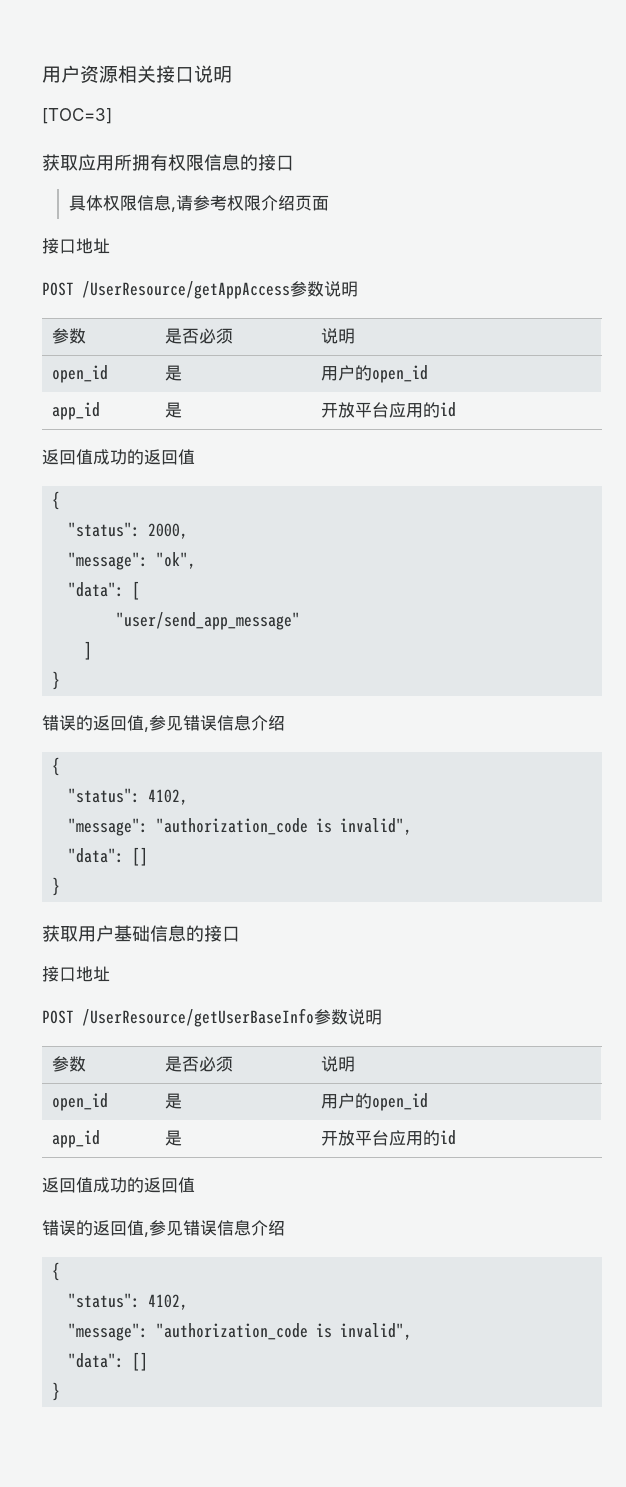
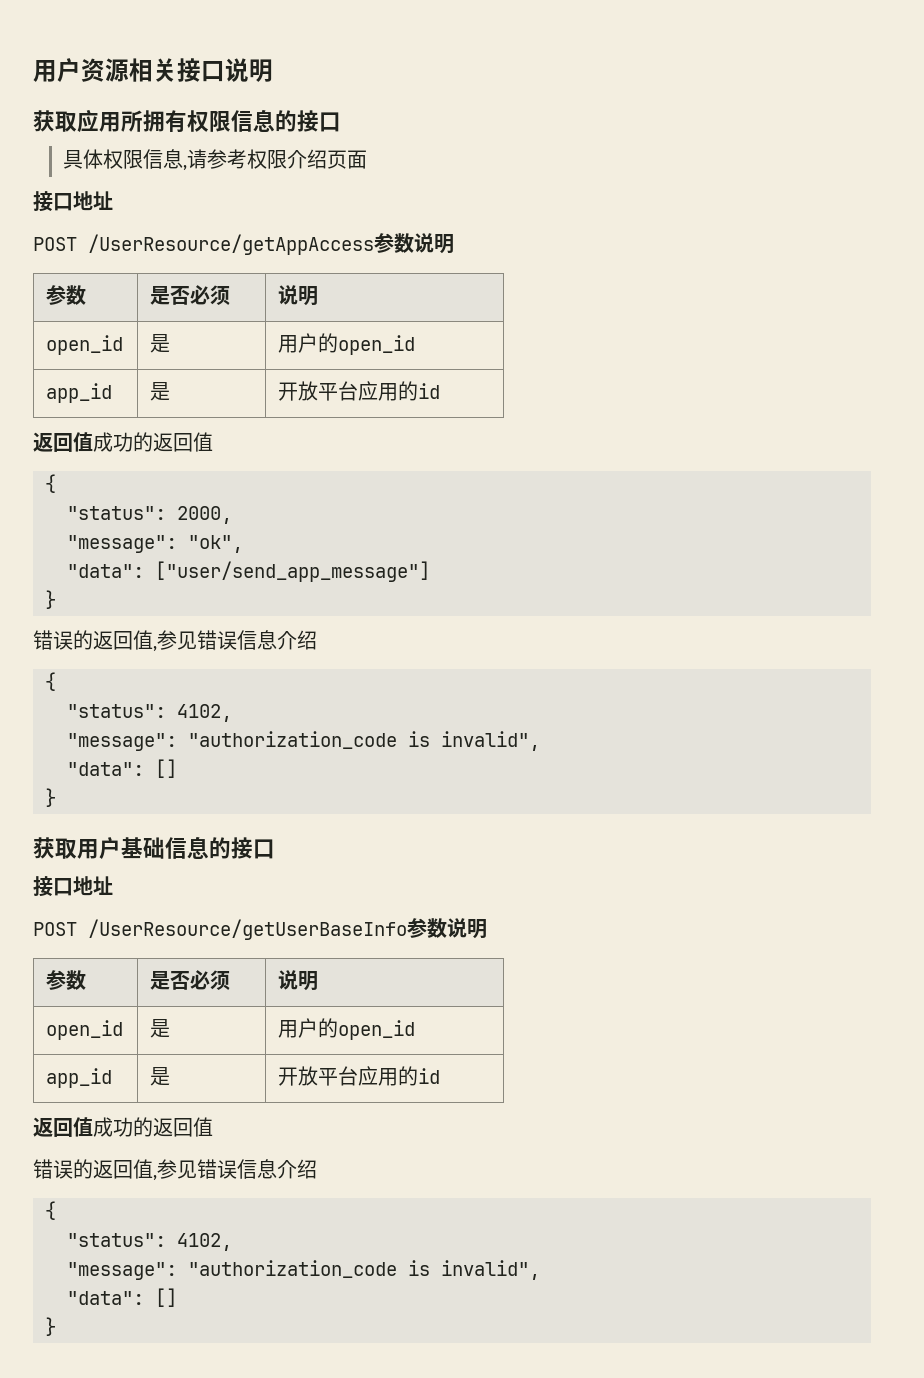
- [TOC=3]
- "data": [
- "user/send_app_message"
- ]
+ "data": ["user/send_app_message"]

